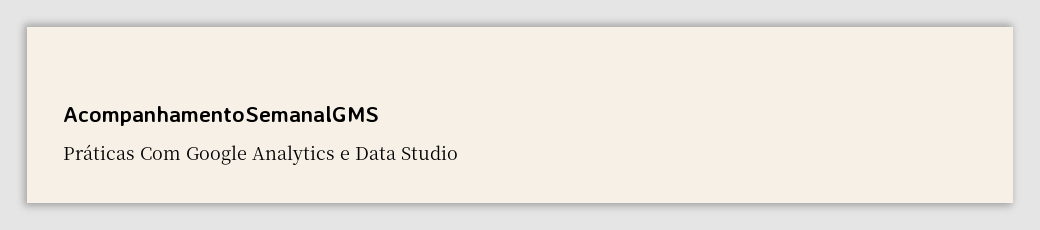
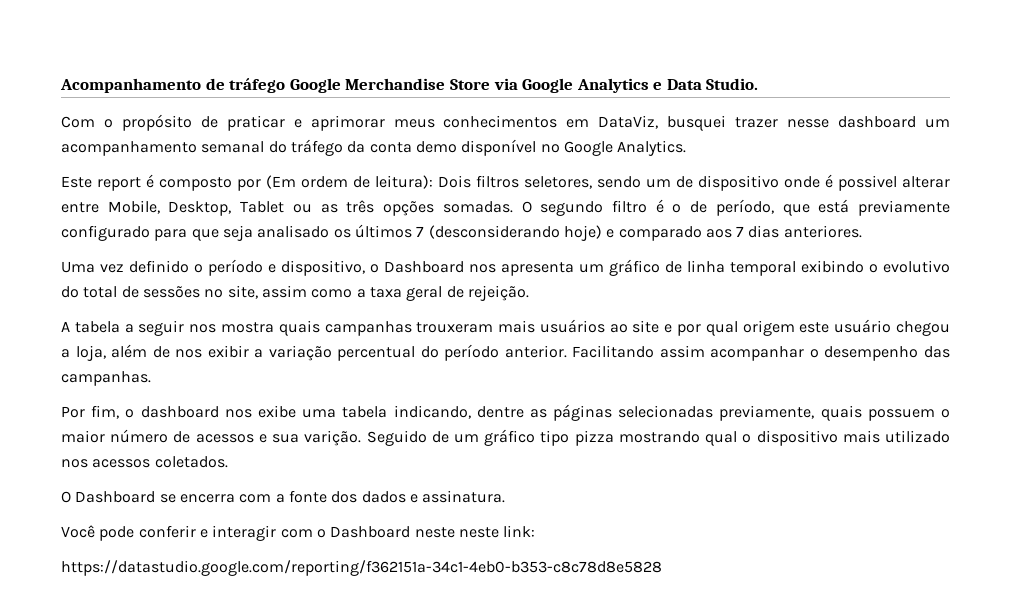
- AcompanhamentoSemanalGMS
- Práticas Com Google Analytics e Data Studio
+ Acompanhamento de tráfego Google Merchandise Store via Google Analytics e Data Studio.
+ Com o propósito de praticar e aprimorar meus conhecimentos em DataViz, busquei trazer nesse dashboard um acompanhamento semanal do tráfego da conta demo disponível no Google Analytics.
+ Este report é composto por (Em ordem de leitura): Dois filtros seletores, sendo um de dispositivo onde é possivel alterar entre Mobile, Desktop, Tablet ou as três opções somadas. O segundo filtro é o de período, que está previamente configurado para que seja analisado os últimos 7 (desconsiderando hoje) e comparado aos 7 dias anteriores.
+ Uma vez definido o período e dispositivo, o Dashboard nos apresenta um gráfico de linha temporal exibindo o evolutivo do total de sessões no site, assim como a taxa geral de rejeição.
+ A tabela a seguir nos mostra quais campanhas trouxeram mais usuários ao site e por qual origem este usuário chegou a loja, além de nos exibir a variação percentual do período anterior. Facilitando assim acompanhar o desempenho das campanhas.
+ Por fim, o dashboard nos exibe uma tabela indicando, dentre as páginas selecionadas previamente, quais possuem o maior número de acessos e sua varição. Seguido de um gráfico tipo pizza mostrando qual o dispositivo mais utilizado nos acessos coletados.
+ O Dashboard se encerra com a fonte dos dados e assinatura.
+ Você pode conferir e interagir com o Dashboard neste neste link:
+ https://datastudio.google.com/reporting/f362151a-34c1-4eb0-b353-c8c78d8e5828

